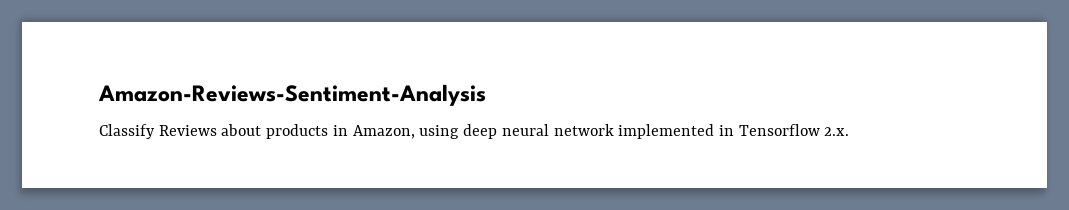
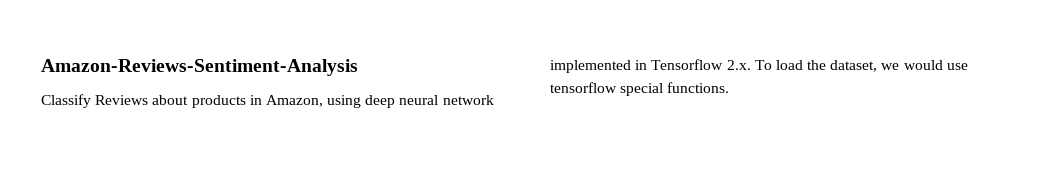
- Classify Reviews about products in Amazon, using deep neural network implemented in Tensorflow 2.x.
+ Classify Reviews about products in Amazon, using deep neural network implemented in Tensorflow 2.x. To load the dataset, we would use tensorflow special functions.

